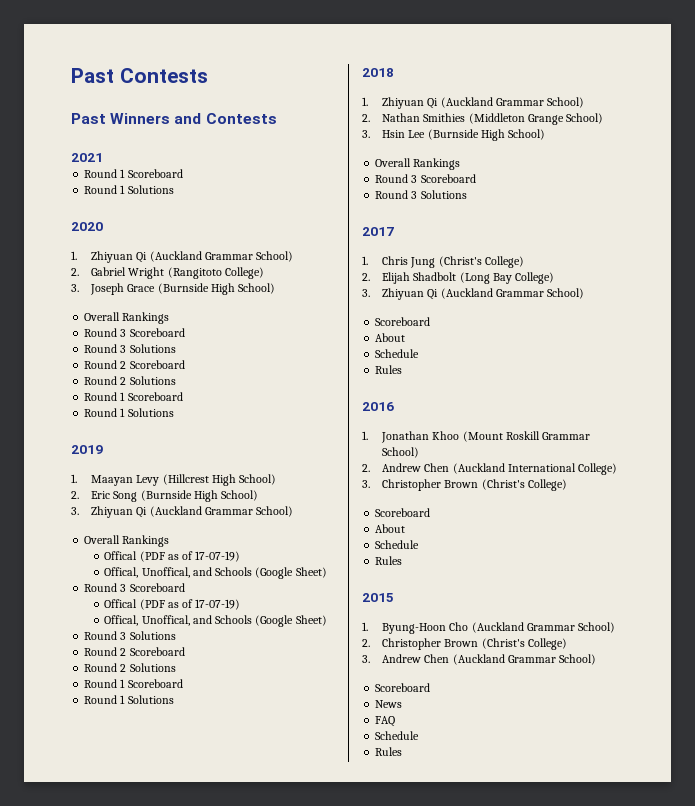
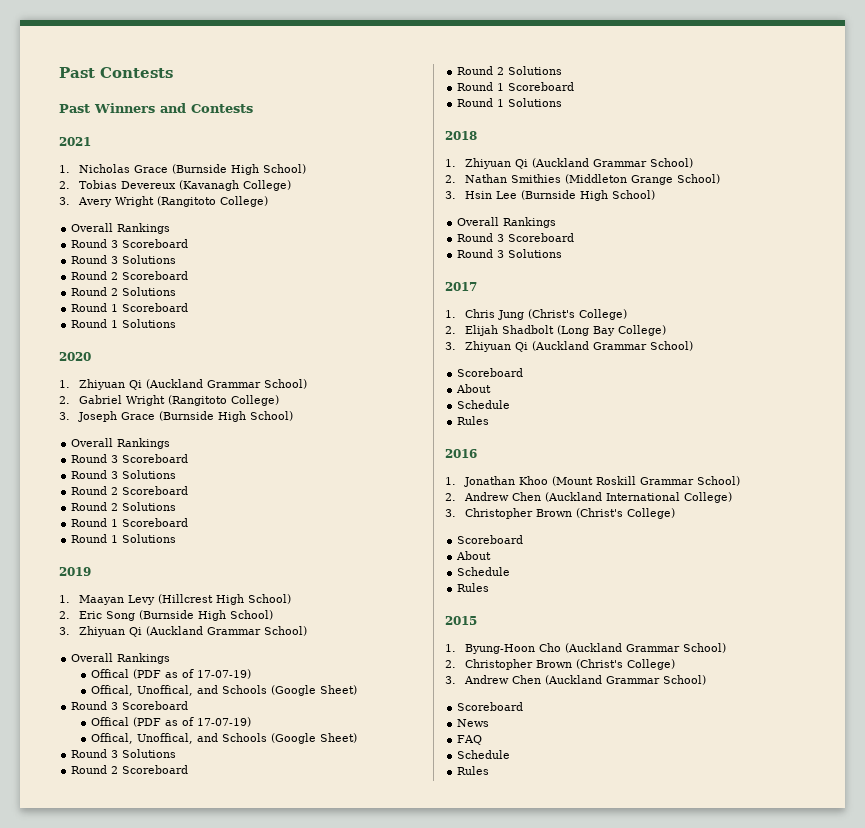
+ 1. Nicholas Grace (Burnside High School)
+ 2. Tobias Devereux (Kavanagh College)
+ 3. Avery Wright (Rangitoto College)
+ Overall Rankings
+ Round 3 Scoreboard
+ Round 3 Solutions
+ Round 2 Scoreboard
+ Round 2 Solutions

